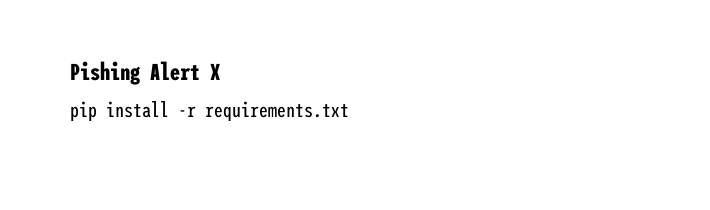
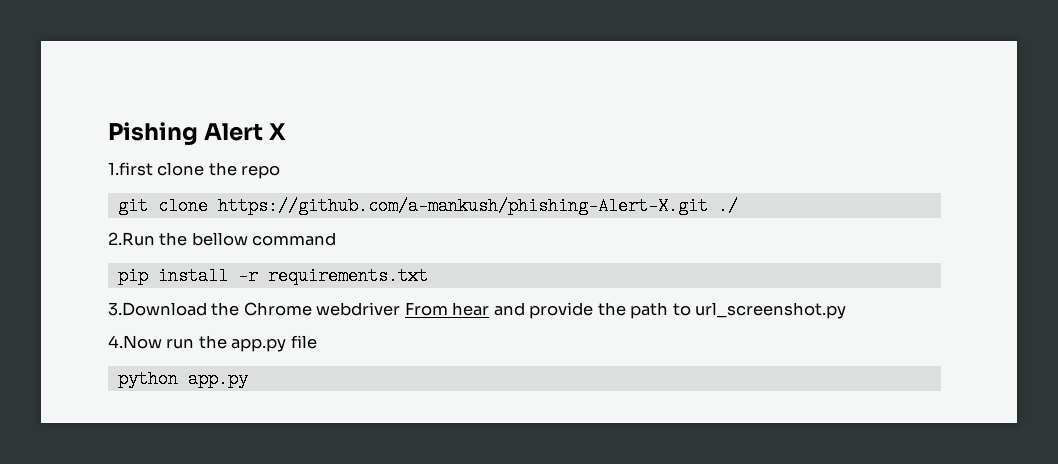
+ 1.first clone the repo
+ git clone https://github.com/a-mankush/phishing-Alert-X.git ./
+ 2.Run the bellow command
  pip install -r requirements.txt
+ 3.Download the Chrome webdriver From hear and provide the path to url_screenshot.py
+ 4.Now run the app.py file
+ python app.py

